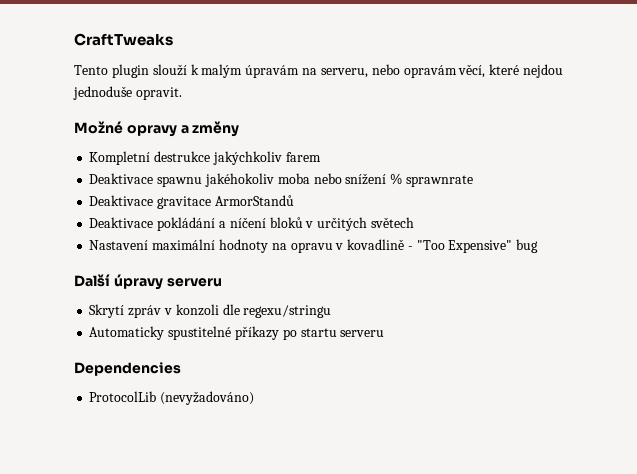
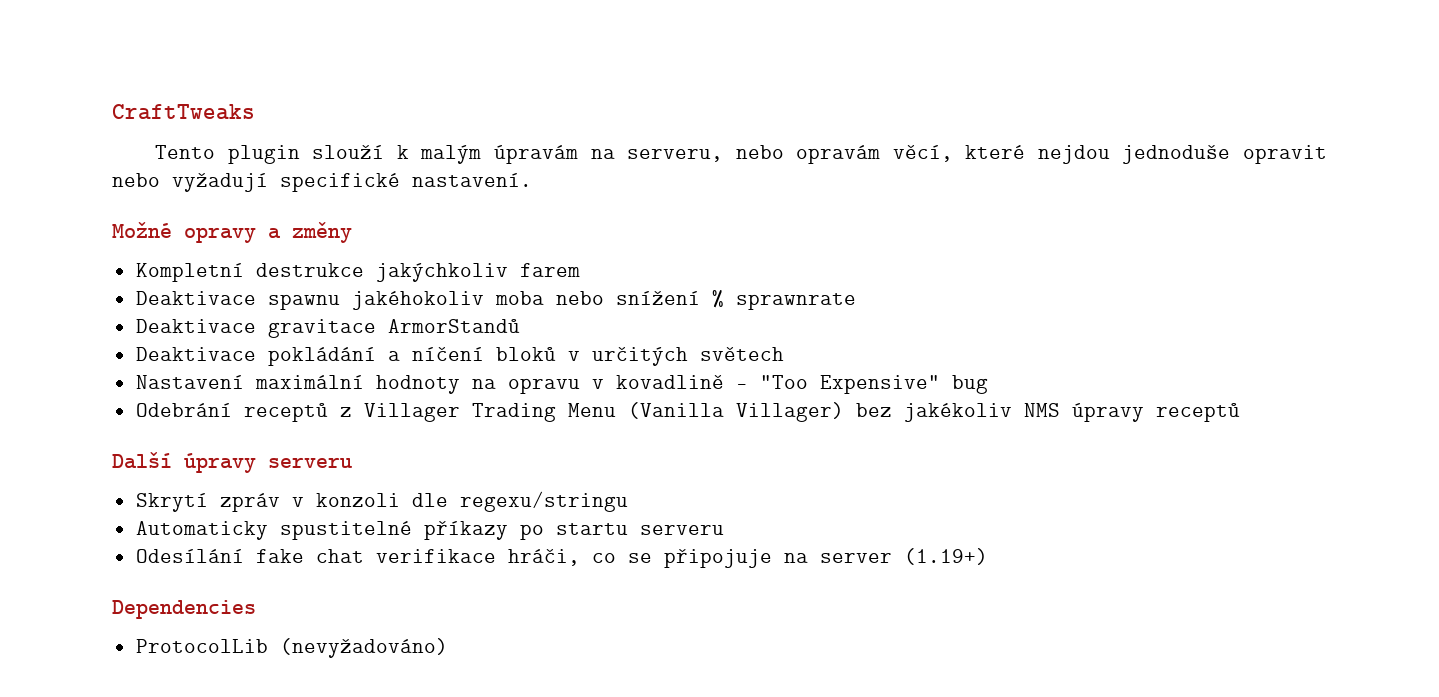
- Tento plugin slouží k malým úpravám na serveru, nebo opravám věcí, které nejdou jednoduše opravit.
+ Tento plugin slouží k malým úpravám na serveru, nebo opravám věcí, které nejdou jednoduše opravit nebo vyžadují specifické nastavení.
+ Odebrání receptů z Villager Trading Menu (Vanilla Villager) bez jakékoliv NMS úpravy receptů
+ Odesílání fake chat verifikace hráči, co se připojuje na server (1.19+)

